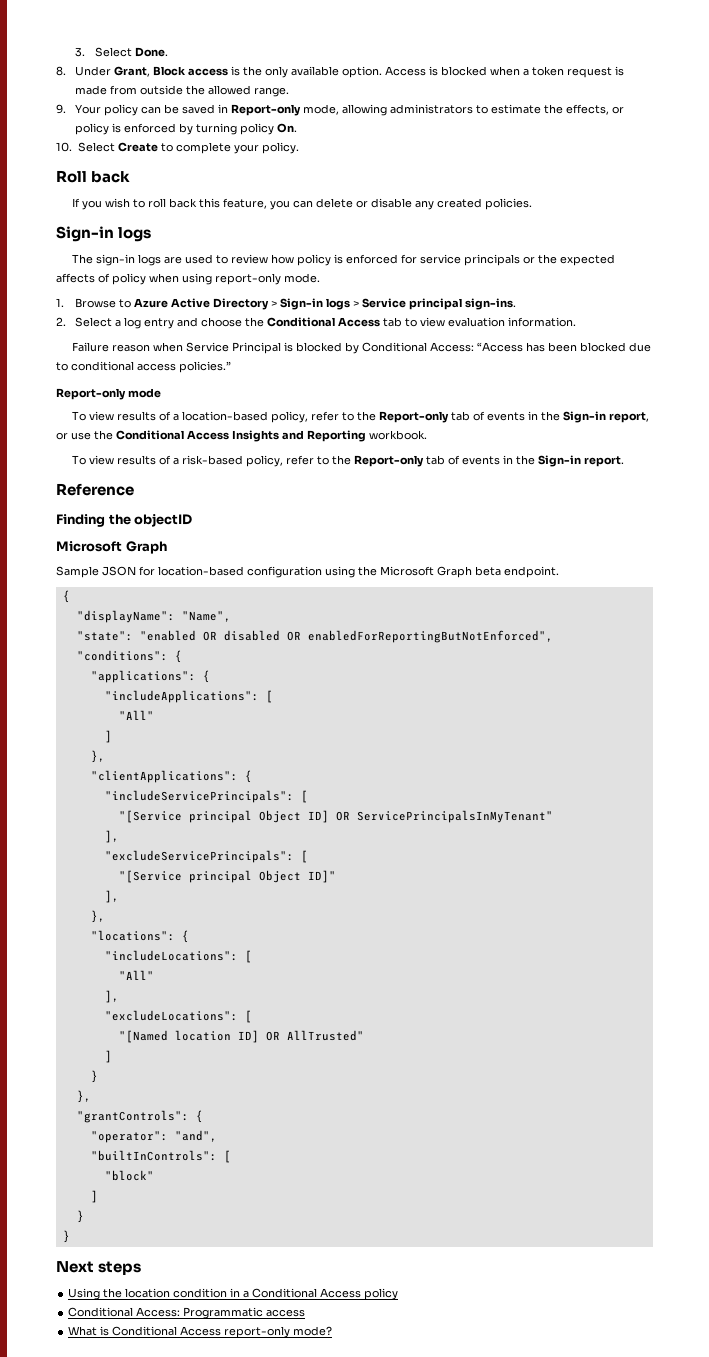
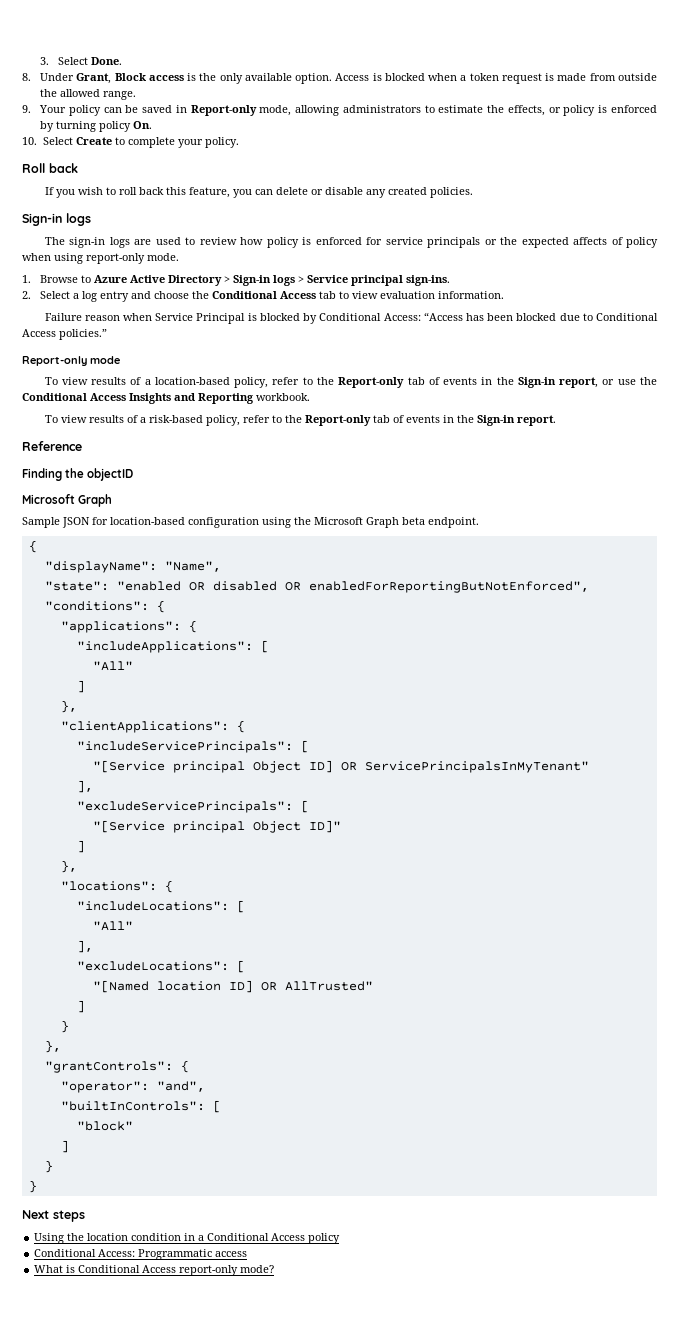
- Failure reason when Service Principal is blocked by Conditional Access: “Access has been blocked due to conditional access policies.”
+ Failure reason when Service Principal is blocked by Conditional Access: “Access has been blocked due to Conditional Access policies.”
  "[Service principal Object ID]"
- ],
+ ]

